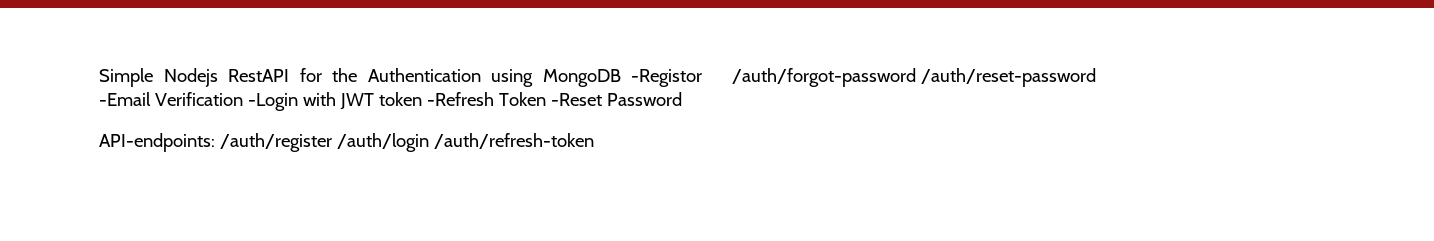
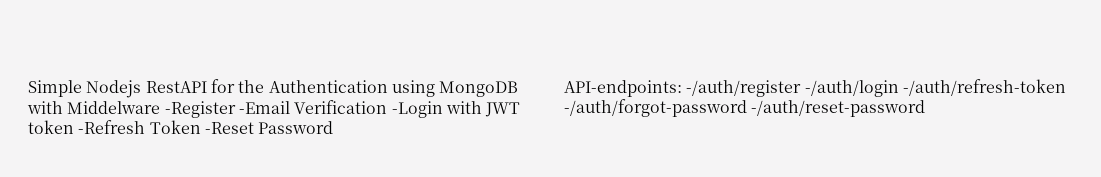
- Simple Nodejs RestAPI for the Authentication using MongoDB -Registor -Email Verification -Login with JWT token -Refresh Token -Reset Password
+ Simple Nodejs RestAPI for the Authentication using MongoDB with Middelware -Register -Email Verification -Login with JWT token -Refresh Token -Reset Password
- API-endpoints: /auth/register /auth/login /auth/refresh-token /auth/forgot-password /auth/reset-password
+ API-endpoints: -/auth/register -/auth/login -/auth/refresh-token -/auth/forgot-password -/auth/reset-password

